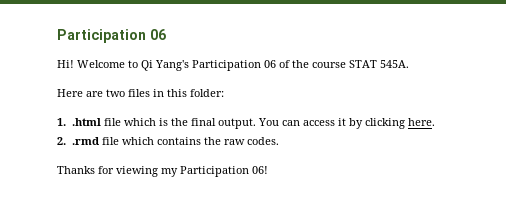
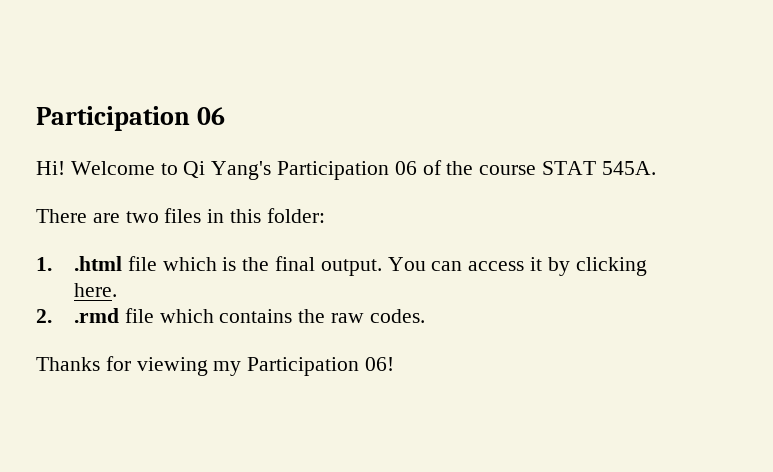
- Here are two files in this folder:
+ There are two files in this folder:

